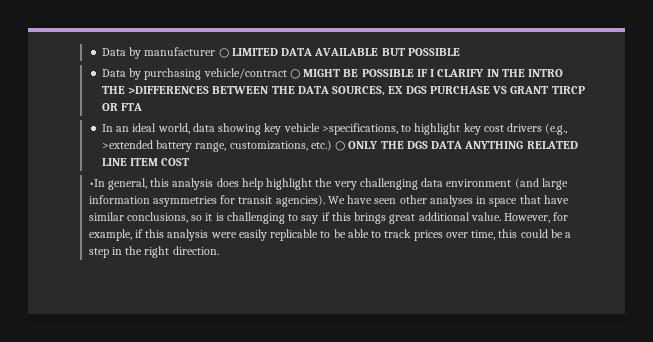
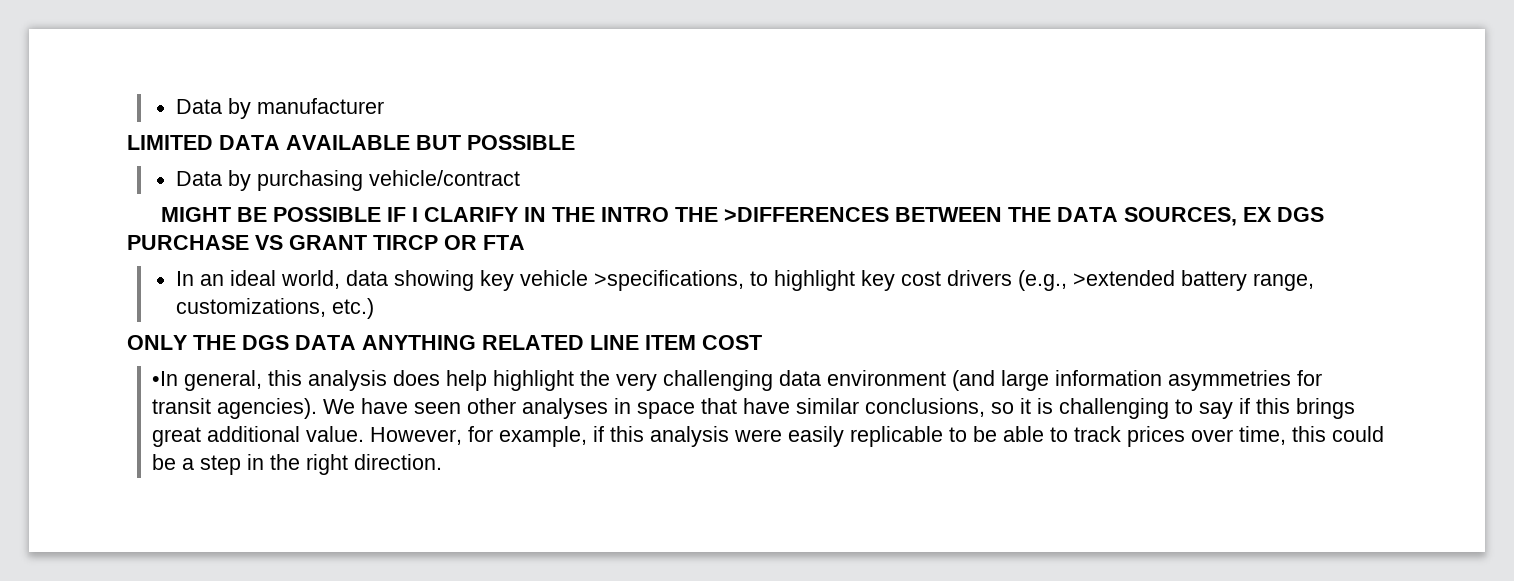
- Data by manufacturer ○ LIMITED DATA AVAILABLE BUT POSSIBLE
+ Data by manufacturer
+ LIMITED DATA AVAILABLE BUT POSSIBLE
- Data by purchasing vehicle/contract ○ MIGHT BE POSSIBLE IF I CLARIFY IN THE INTRO THE >DIFFERENCES BETWEEN THE DATA SOURCES, EX DGS PURCHASE VS GRANT TIRCP OR FTA
+ Data by purchasing vehicle/contract
+ MIGHT BE POSSIBLE IF I CLARIFY IN THE INTRO THE >DIFFERENCES BETWEEN THE DATA SOURCES, EX DGS PURCHASE VS GRANT TIRCP OR FTA
- In an ideal world, data showing key vehicle >specifications, to highlight key cost drivers (e.g., >extended battery range, customizations, etc.) ○ ONLY THE DGS DATA ANYTHING RELATED LINE ITEM COST
+ In an ideal world, data showing key vehicle >specifications, to highlight key cost drivers (e.g., >extended battery range, customizations, etc.)
+ ONLY THE DGS DATA ANYTHING RELATED LINE ITEM COST

